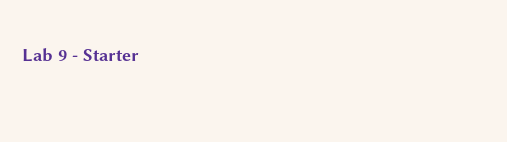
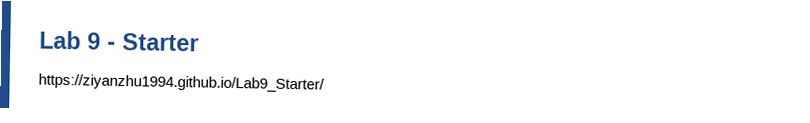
+ https://ziyanzhu1994.github.io/Lab9_Starter/

